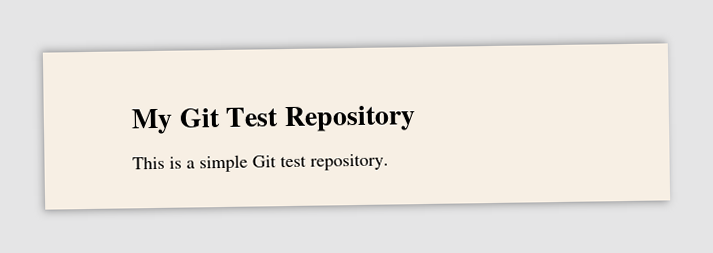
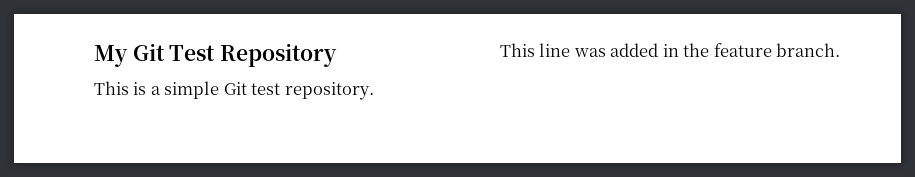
+ This line was added in the feature branch.

